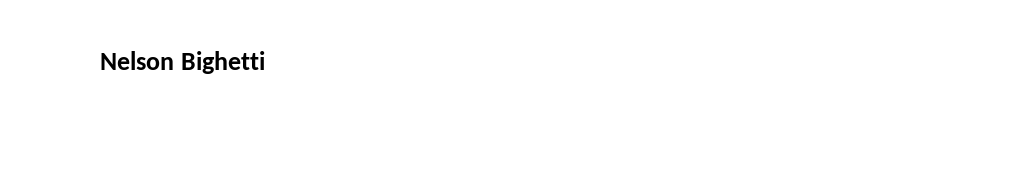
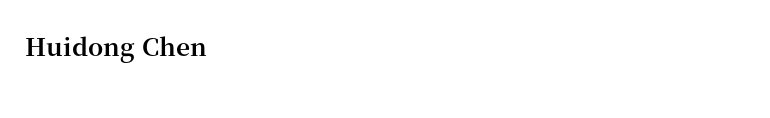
- Nelson Bighetti
+ Huidong Chen

